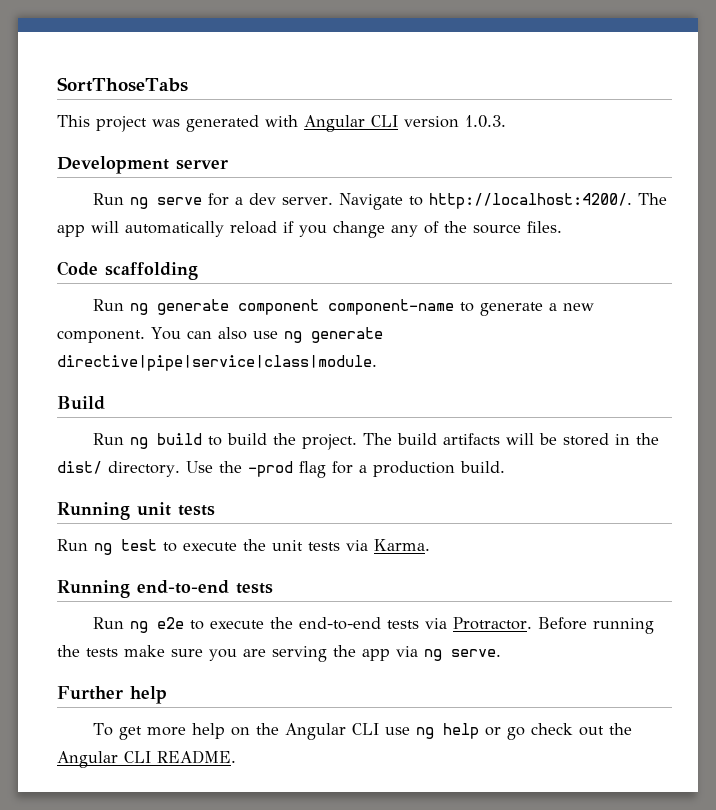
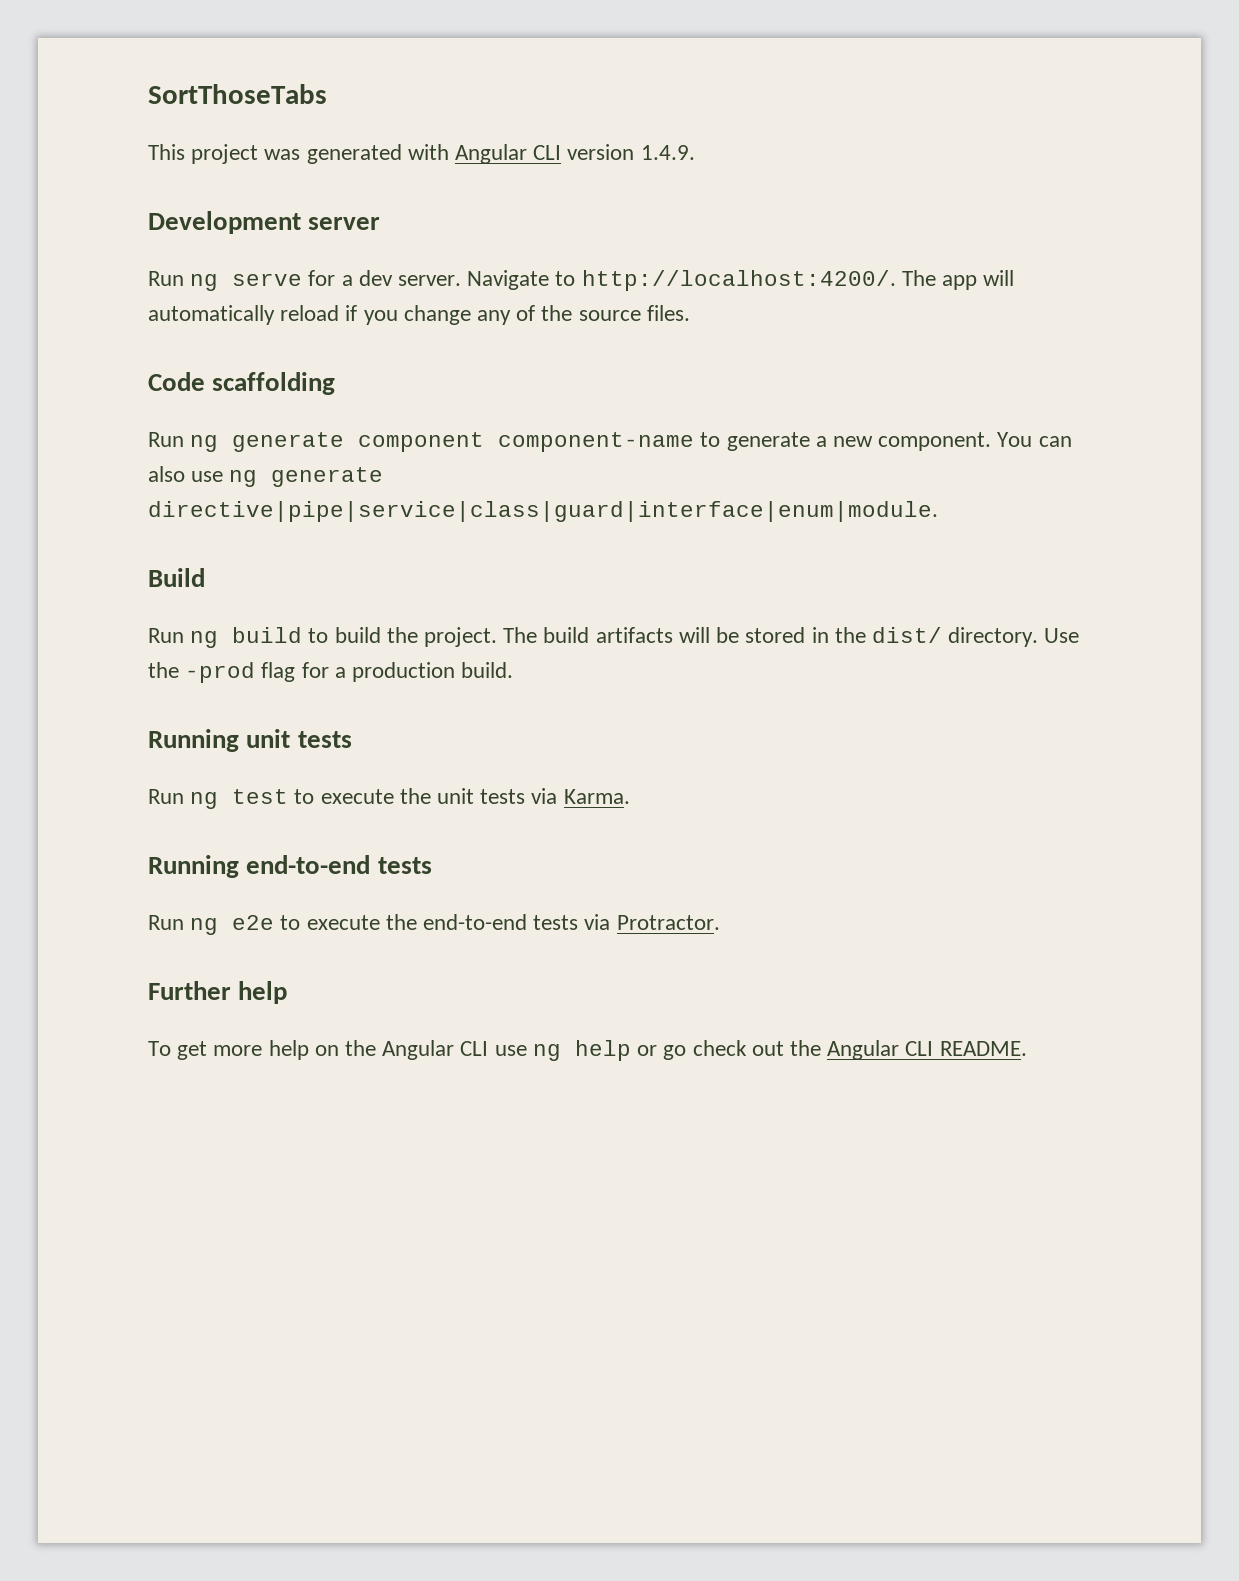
- This project was generated with Angular CLI version 1.0.3.
+ This project was generated with Angular CLI version 1.4.9.
- You can also use ng generate directive|pipe|service|class|module.
+ You can also use ng generate directive|pipe|service|class|guard|interface|enum|module.
- Before running the tests make sure you are serving the app via ng serve.

